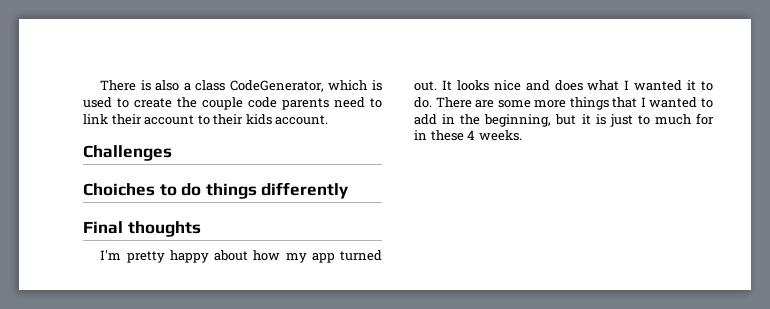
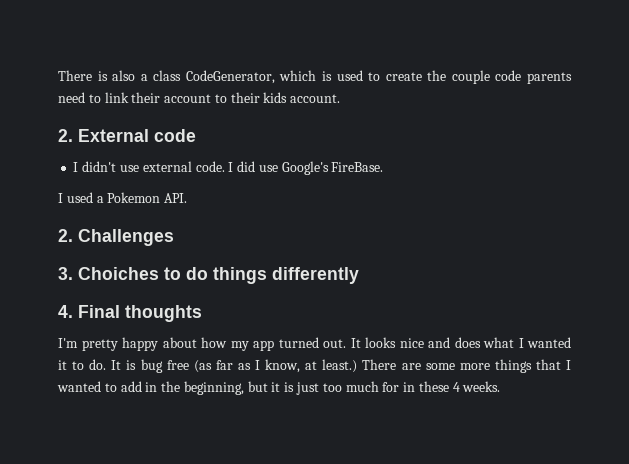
- Challenges
+ 2. External code
+ I didn't use external code. I did use Google's FireBase.
+ I used a Pokemon API.
+ 2. Challenges
- Choiches to do things differently
+ 3. Choiches to do things differently
- Final thoughts
+ 4. Final thoughts
+ It is bug free (as far as I know, at least.)
- There are some more things that I wanted to add in the beginning, but it is just to much for in these 4 weeks.
+ There are some more things that I wanted to add in the beginning, but it is just too much for in these 4 weeks.

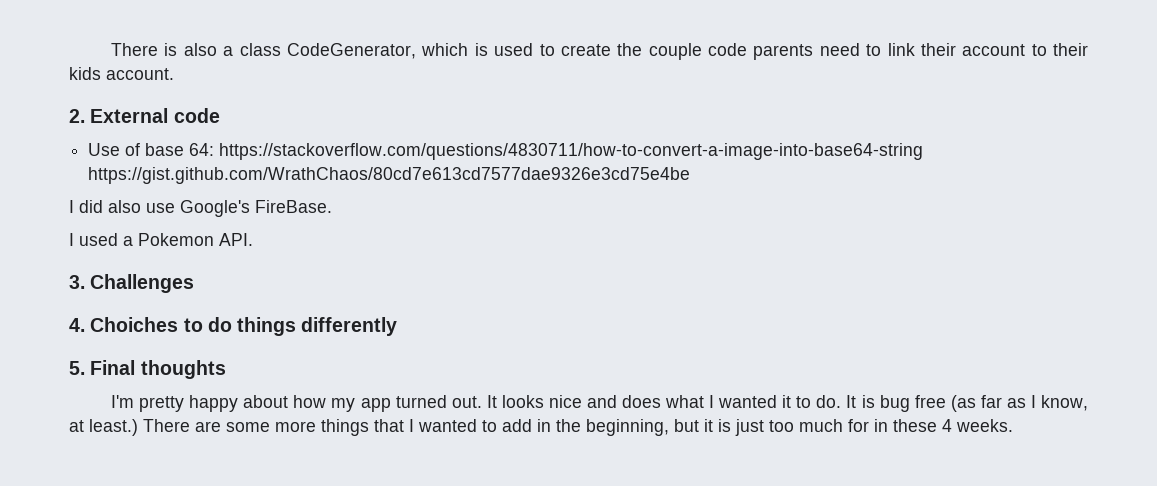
- I didn't use external code. I did use Google's FireBase.
+ Use of base 64: https://stackoverflow.com/questions/4830711/how-to-convert-a-image-into-base64-string https://gist.github.com/WrathChaos/80cd7e613cd7577dae9326e3cd75e4be
+ I did also use Google's FireBase.
- 2. Challenges
+ 3. Challenges
- 3. Choiches to do things differently
+ 4. Choiches to do things differently
- 4. Final thoughts
+ 5. Final thoughts

